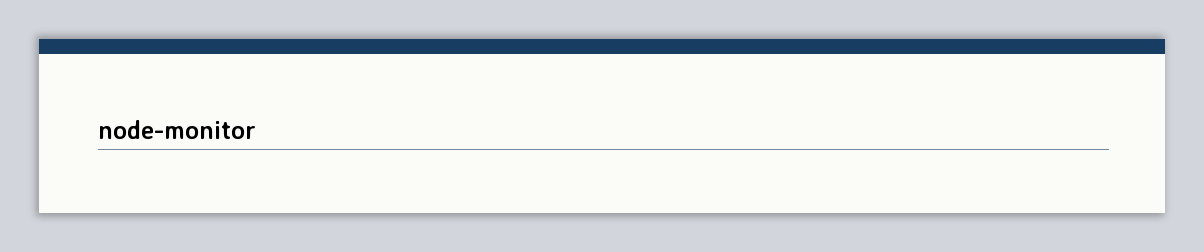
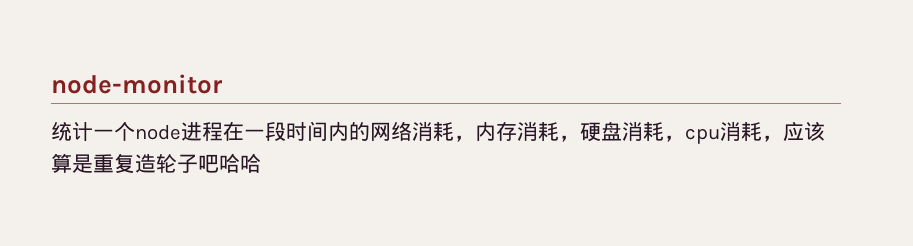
+ 统计一个node进程在一段时间内的网络消耗，内存消耗，硬盘消耗，cpu消耗，应该算是重复造轮子吧哈哈

